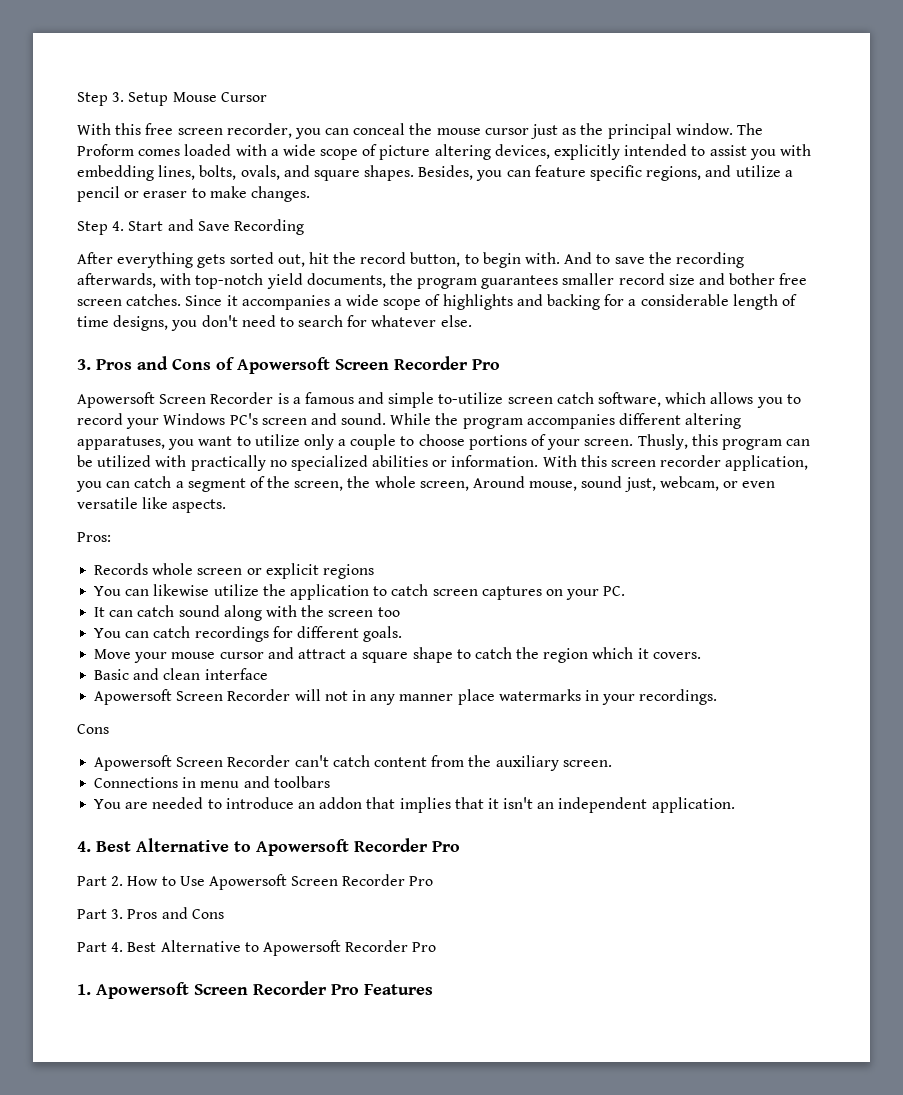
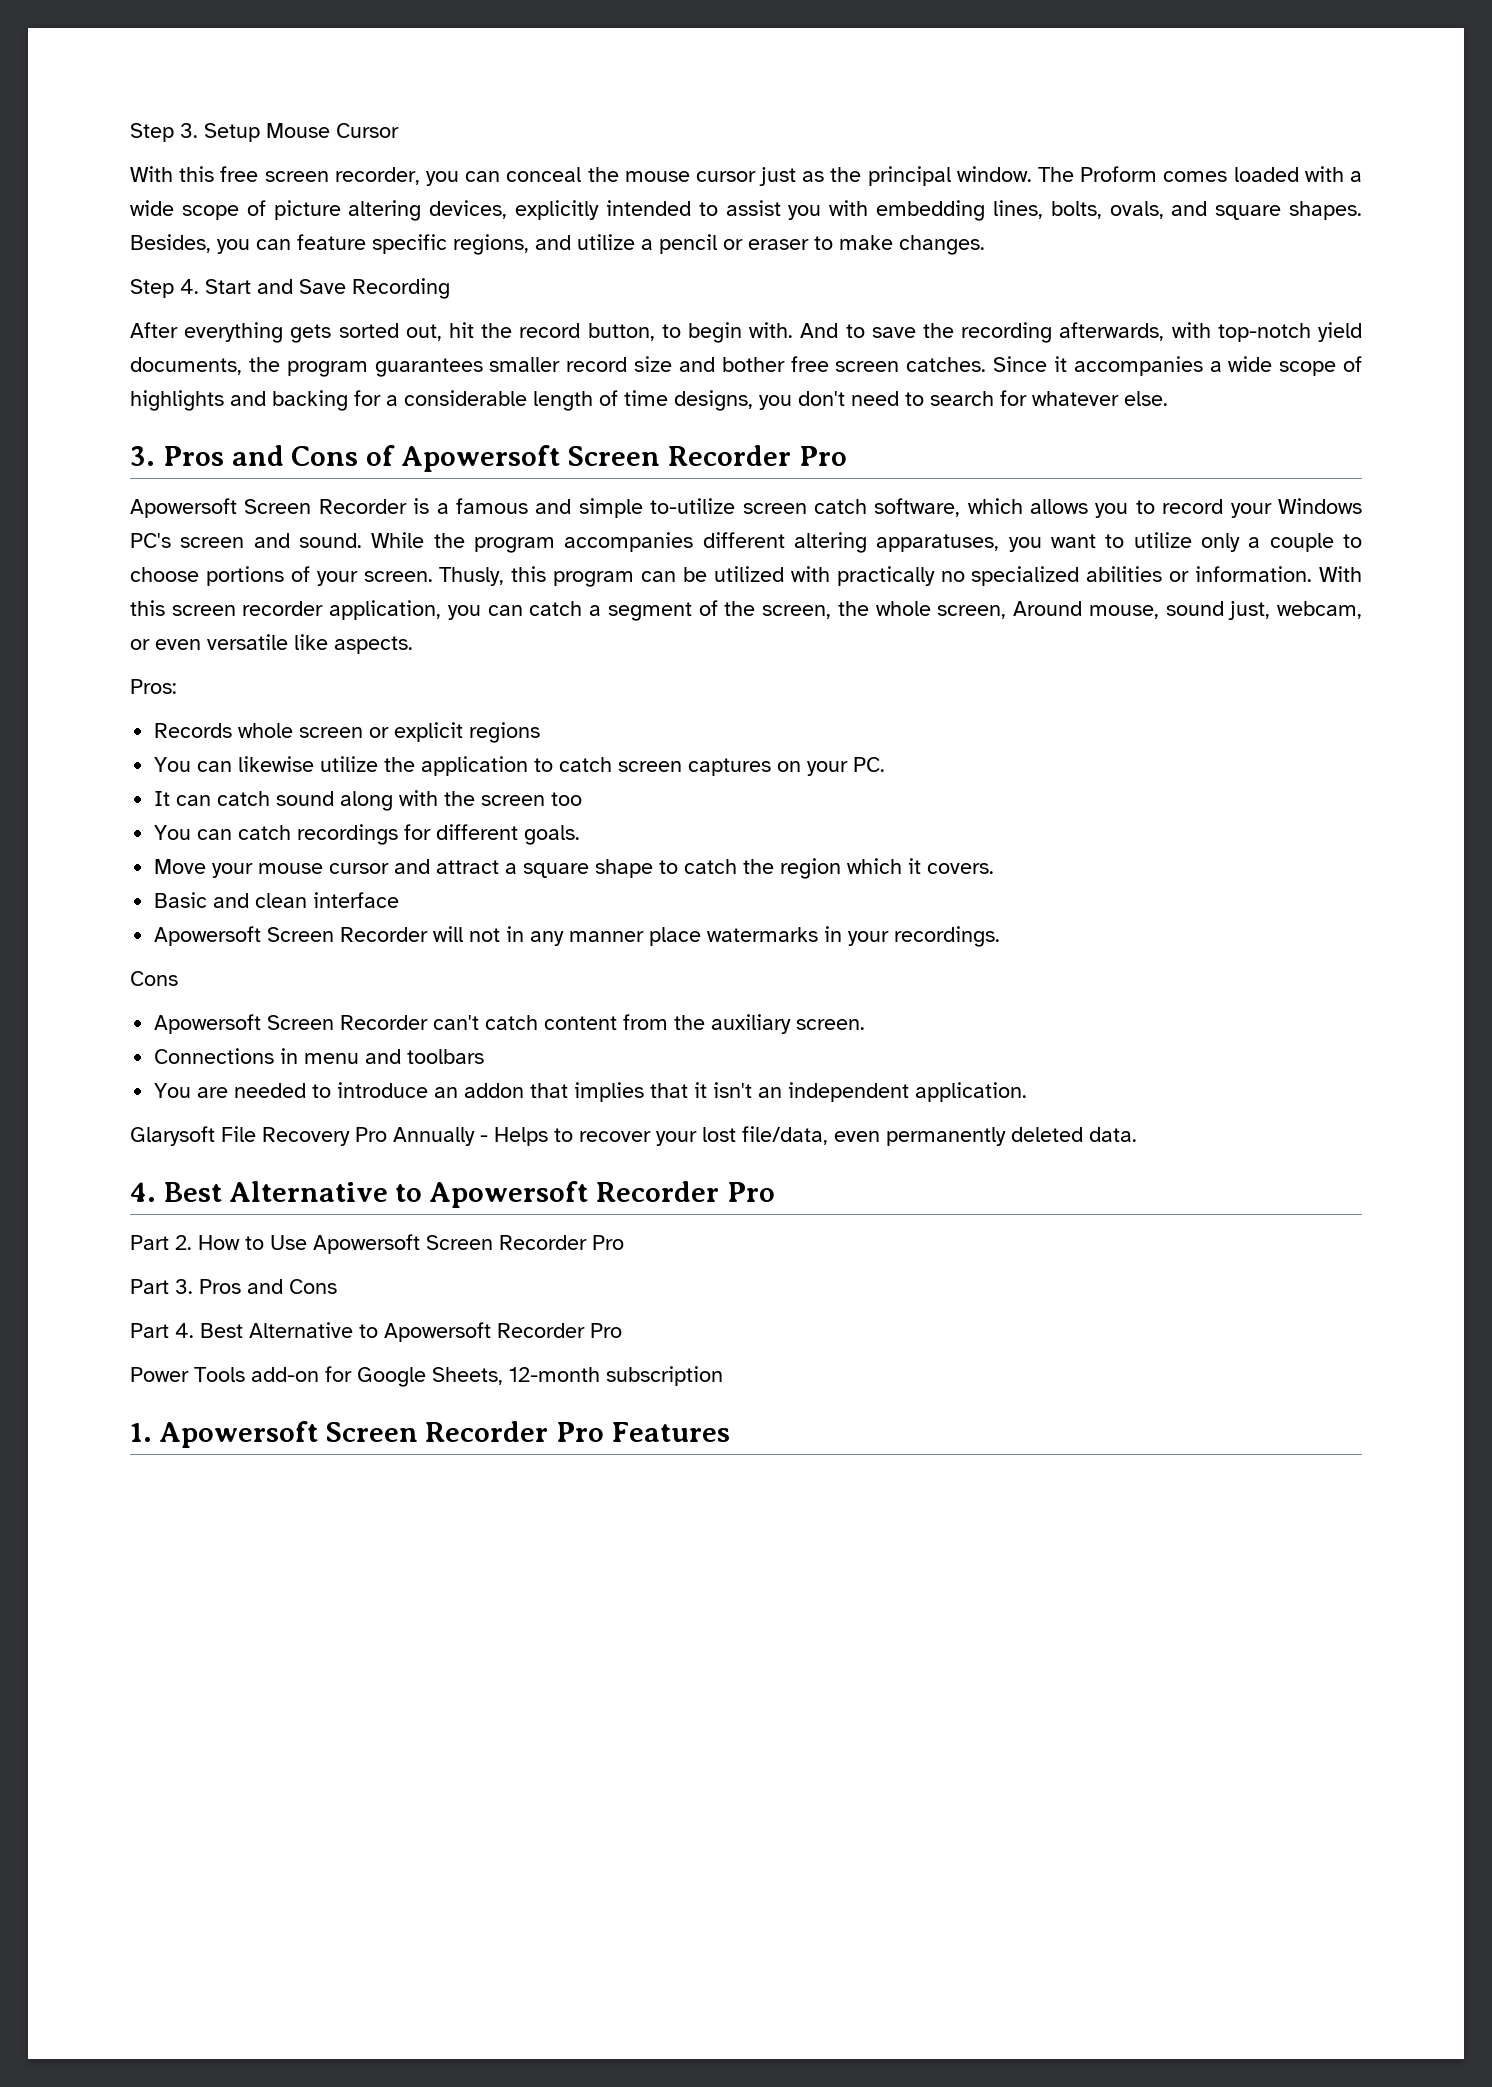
+ Glarysoft File Recovery Pro Annually - Helps to recover your lost file/data, even permanently deleted data.
+ Power Tools add-on for Google Sheets, 12-month subscription

